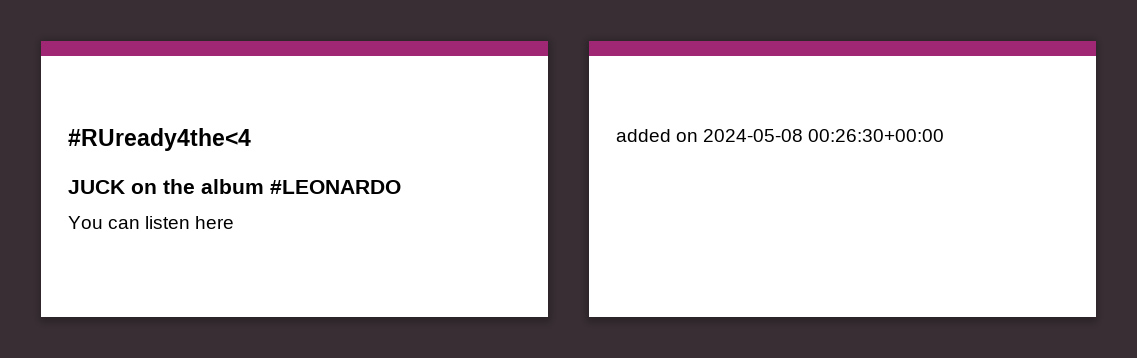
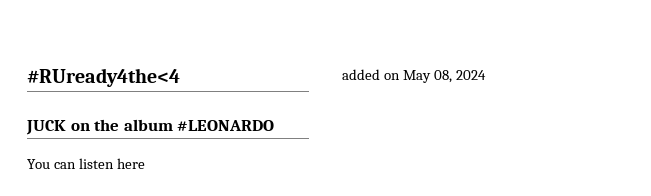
- added on 2024-05-08 00:26:30+00:00
+ added on May 08, 2024

